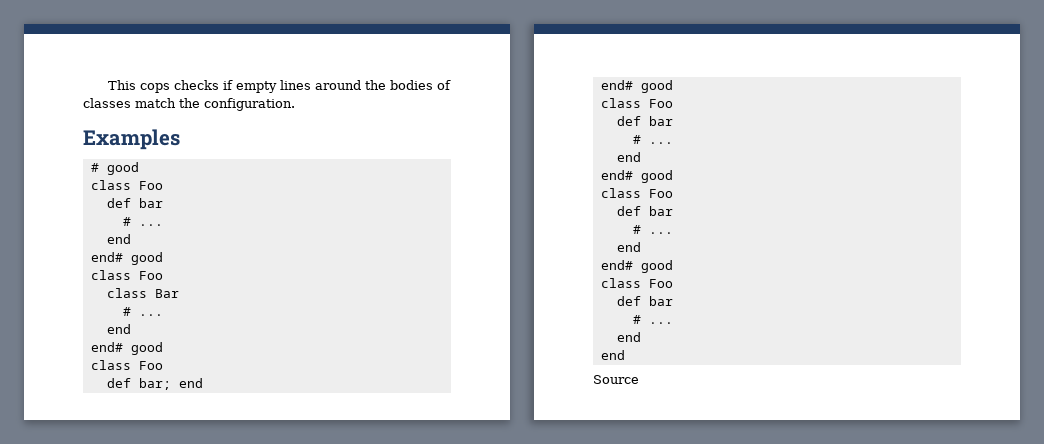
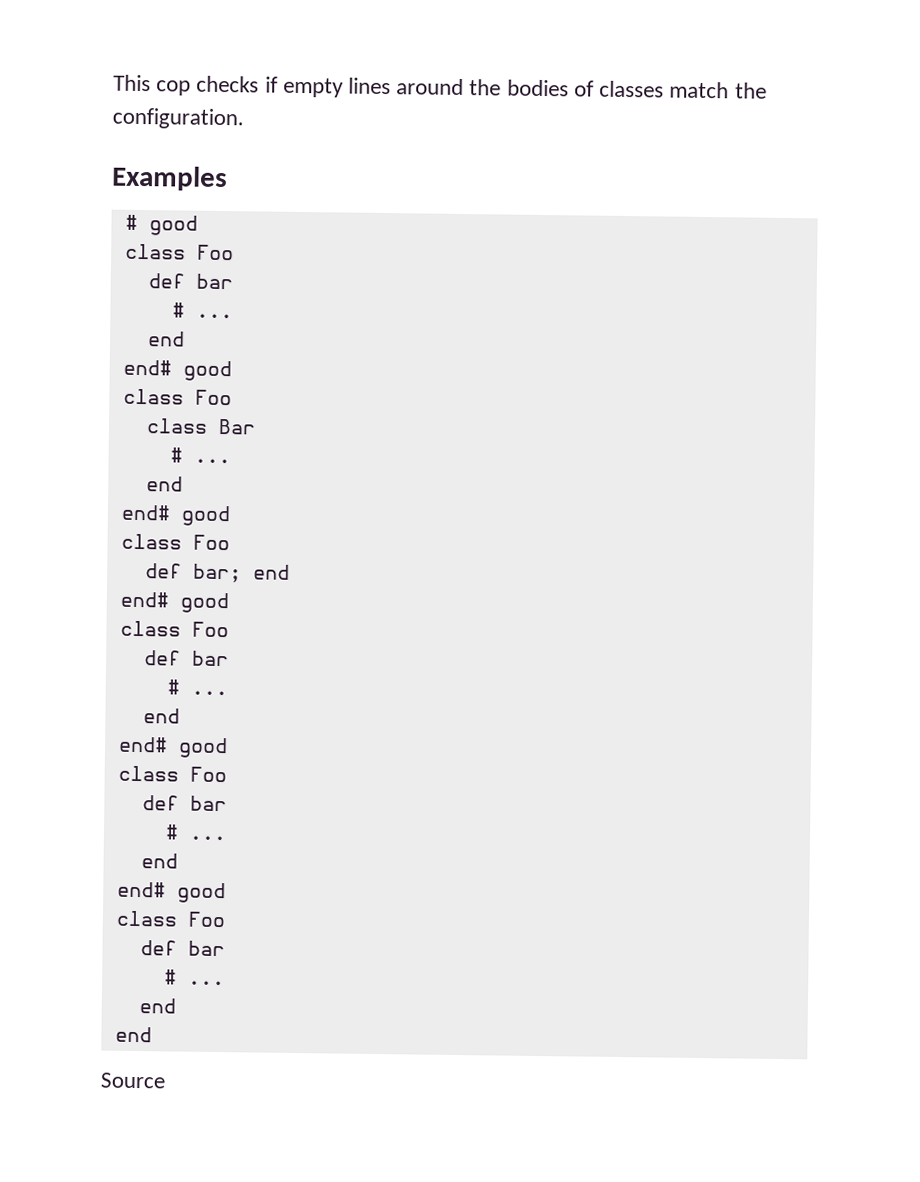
- This cops checks if empty lines around the bodies of classes match the configuration.
+ This cop checks if empty lines around the bodies of classes match the configuration.

